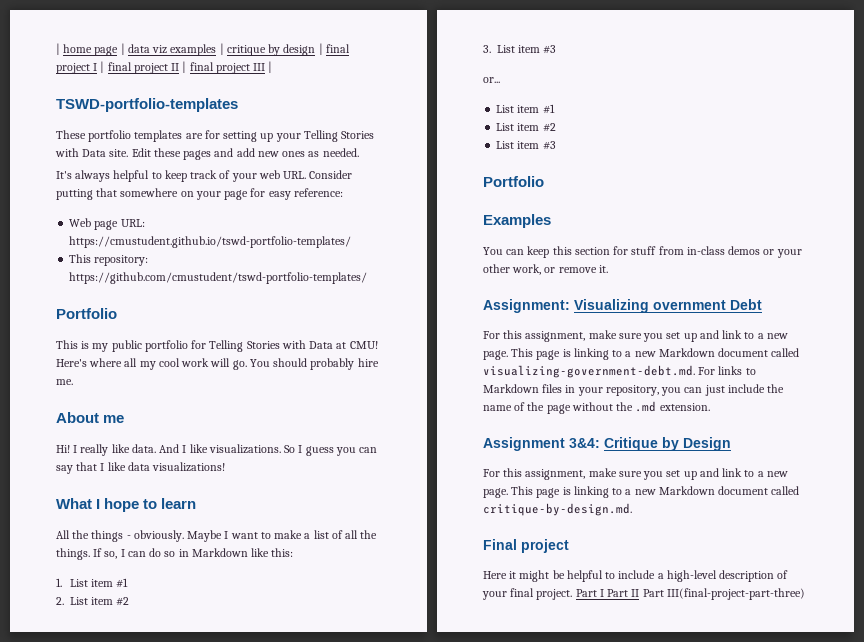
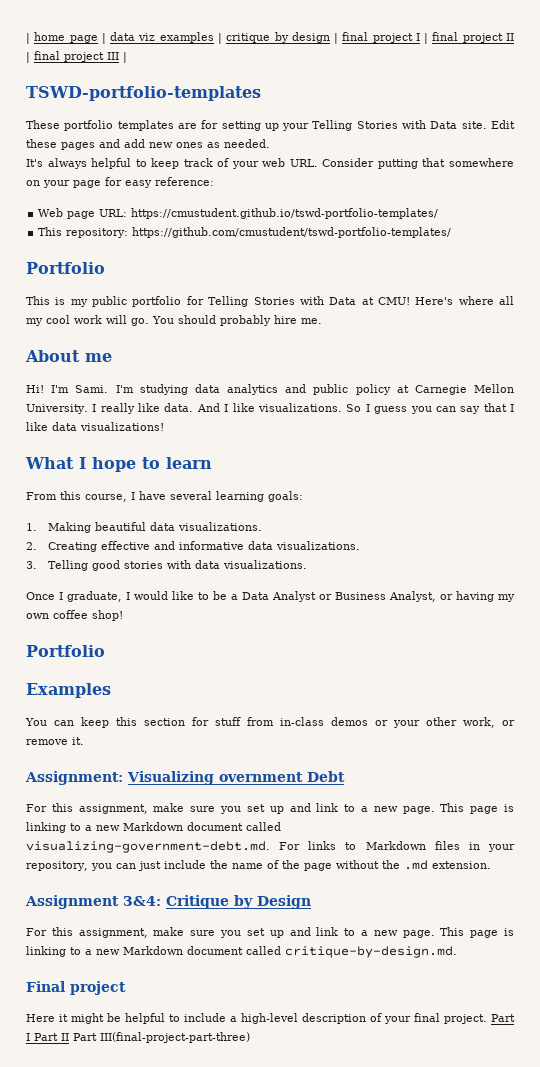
+ I'm Sami. I'm studying data analytics and public policy at Carnegie Mellon University.
- All the things - obviously. Maybe I want to make a list of all the things. If so, I can do so in Markdown like this:
- 1. List item #1
- 2. List item #2
- 3. List item #3
- or...
- List item #1
- List item #2
- List item #3
+ From this course, I have several learning goals:
+ 1. Making beautiful data visualizations.
+ 2. Creating effective and informative data visualizations.
+ 3. Telling good stories with data visualizations.
+ Once I graduate, I would like to be a Data Analyst or Business Analyst, or having my own coffee shop!

